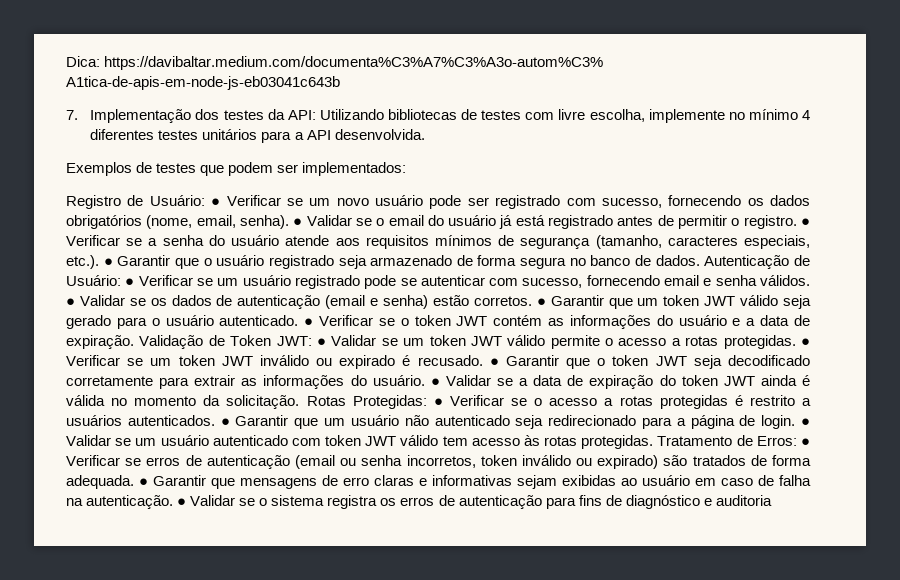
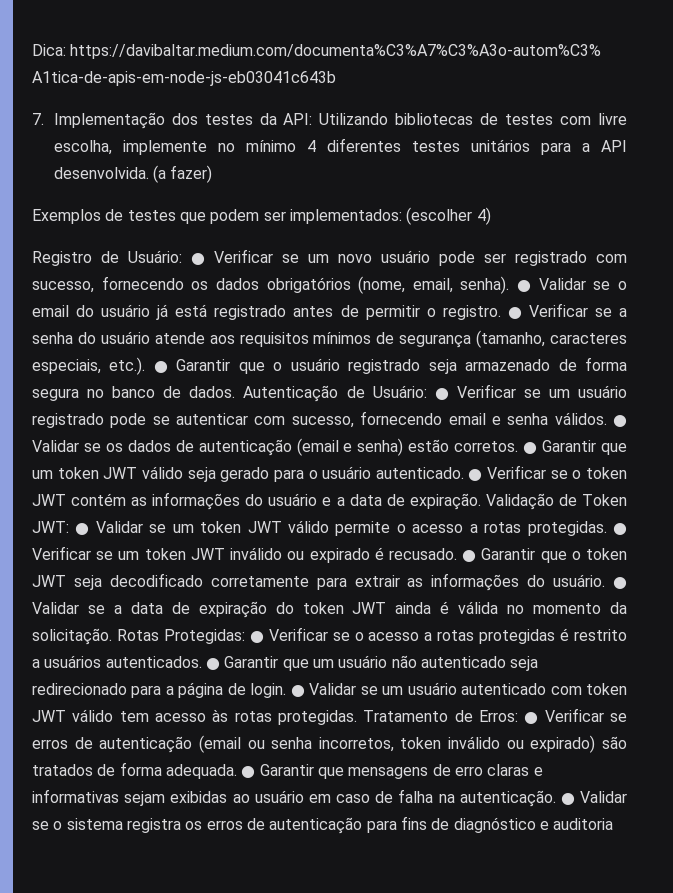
+ (a fazer)
- Exemplos de testes que podem ser implementados:
+ Exemplos de testes que podem ser implementados: (escolher 4)

